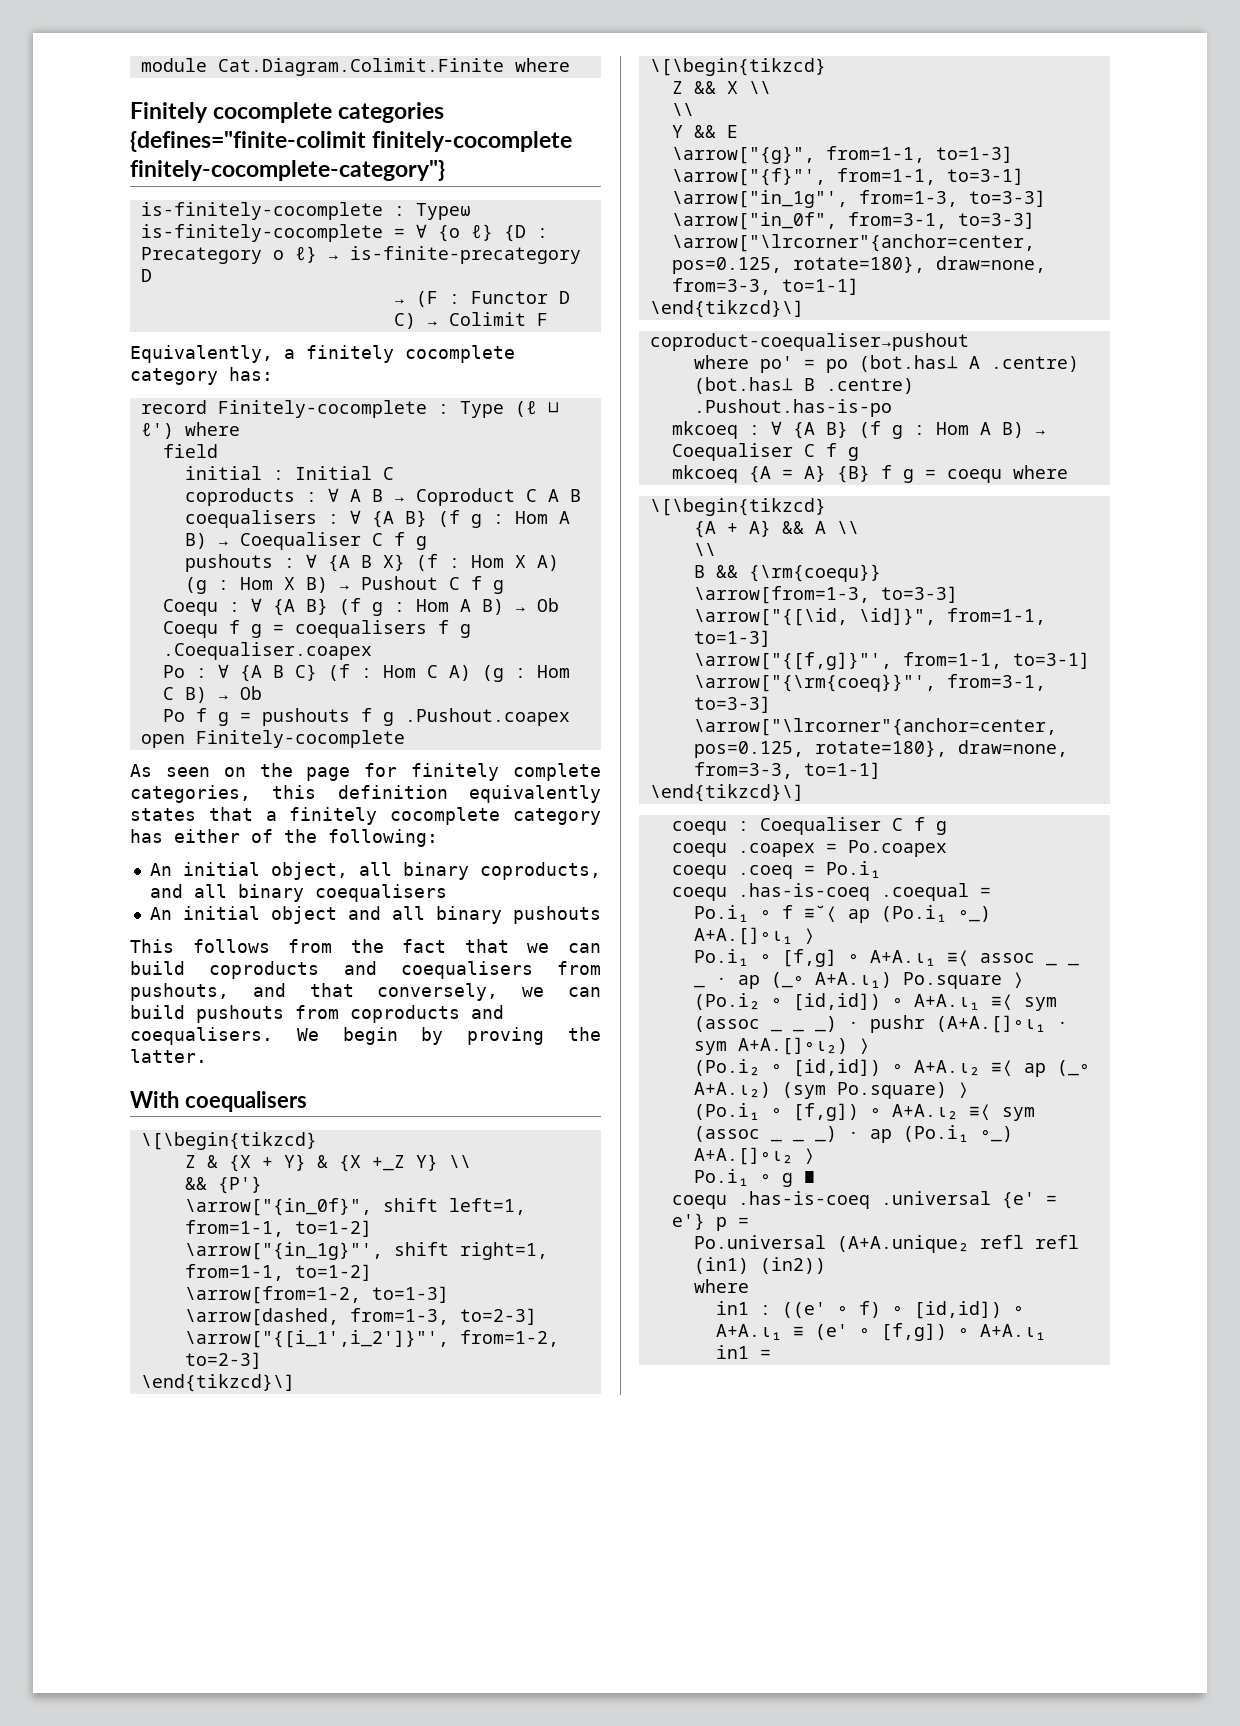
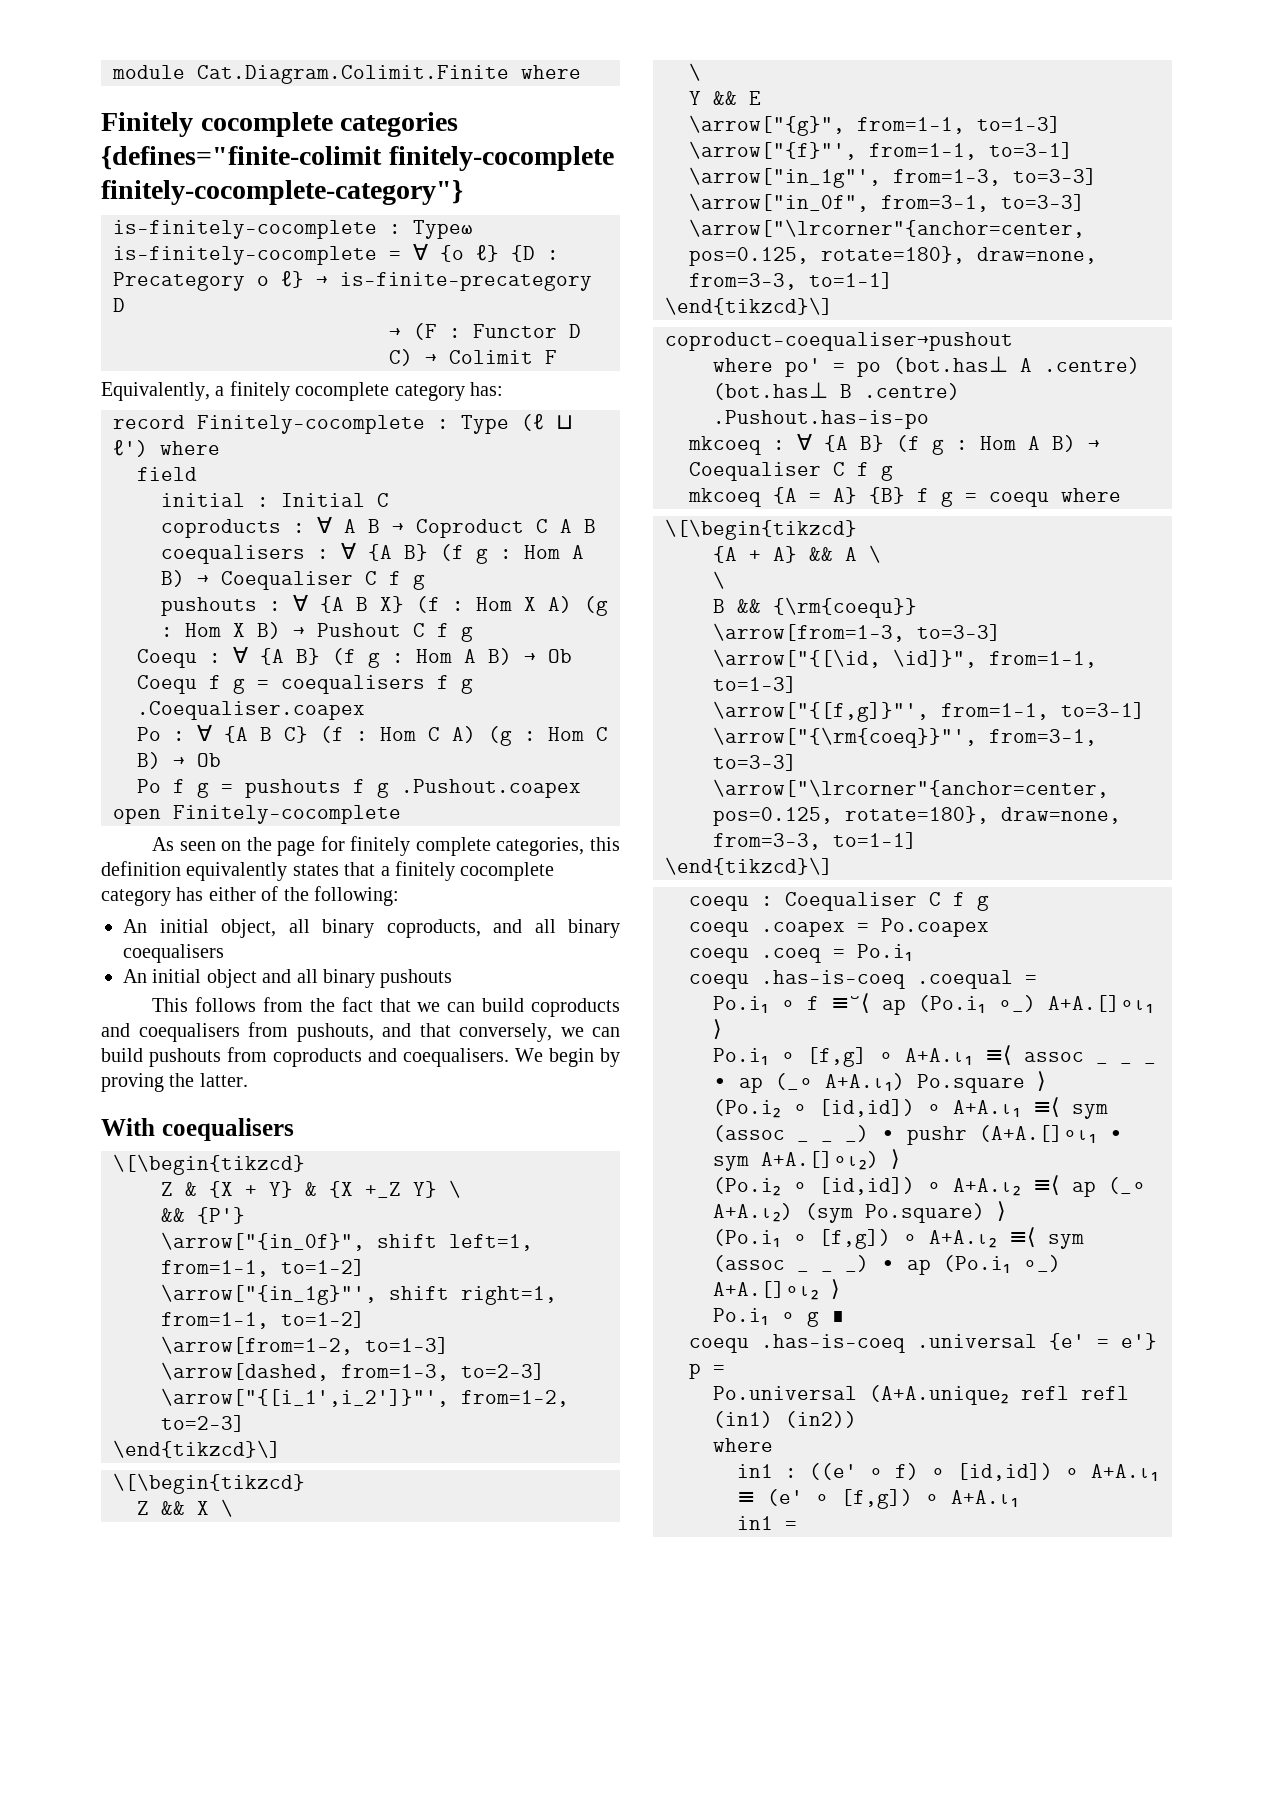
- Z & {X + Y} & {X +_Z Y} \\
+ Z & {X + Y} & {X +_Z Y} \
- Z && X \\
- \\
+ Z && X \
+ \
- {A + A} && A \\
- \\
+ {A + A} && A \
+ \

